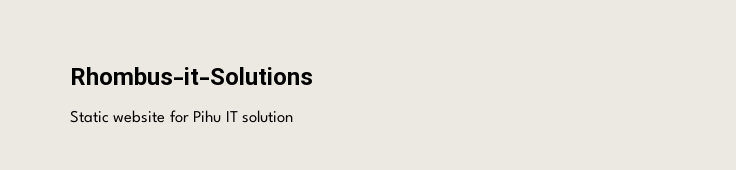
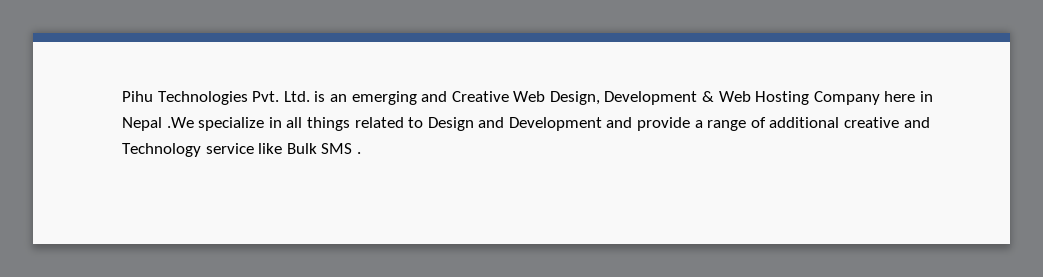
- Rhombus-it-Solutions
- Static website for Pihu IT solution
+ Pihu Technologies Pvt. Ltd. is an emerging and Creative Web Design, Development & Web Hosting Company here in Nepal .We specialize in all things related to Design and Development and provide a range of additional creative and Technology service like Bulk SMS .

